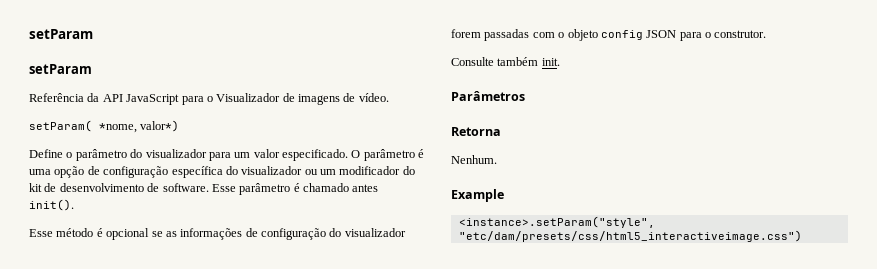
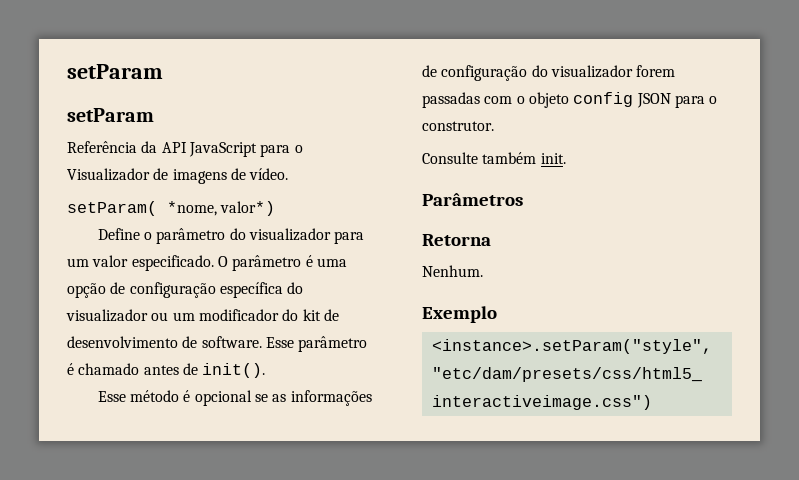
- Esse parâmetro é chamado antes init().
+ Esse parâmetro é chamado antes de init().
- Example
+ Exemplo

